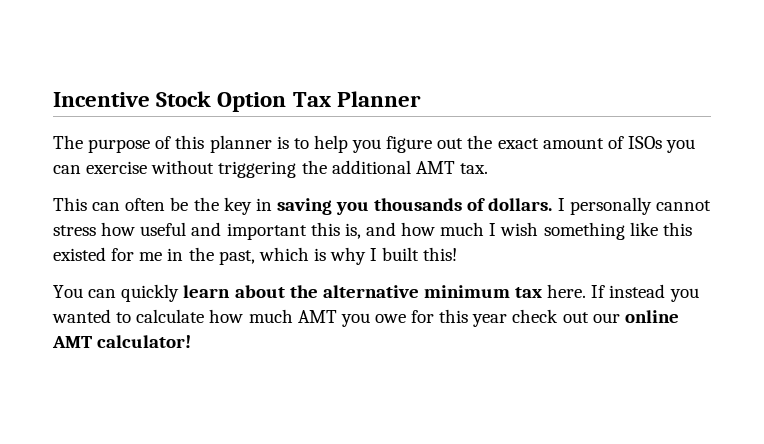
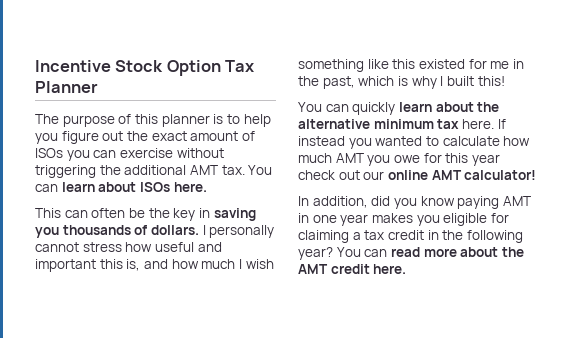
+ You can learn about ISOs here.
+ In addition, did you know paying AMT in one year makes you eligible for claiming a tax credit in the following year? You can read more about the AMT credit here.

